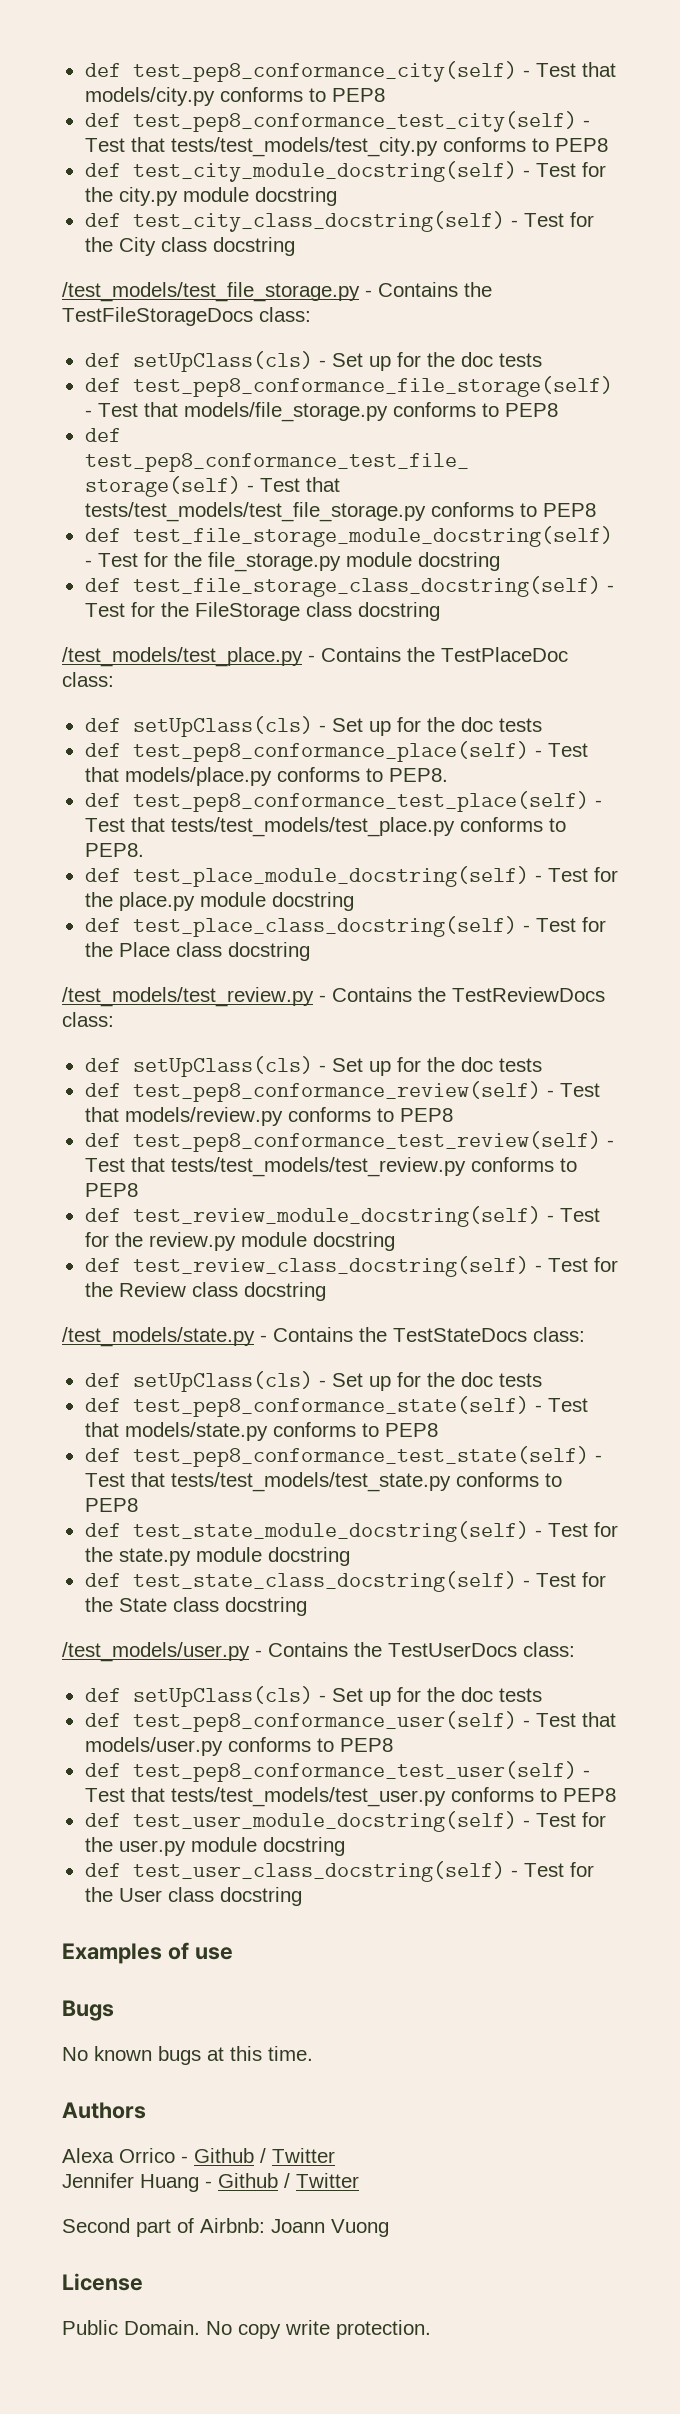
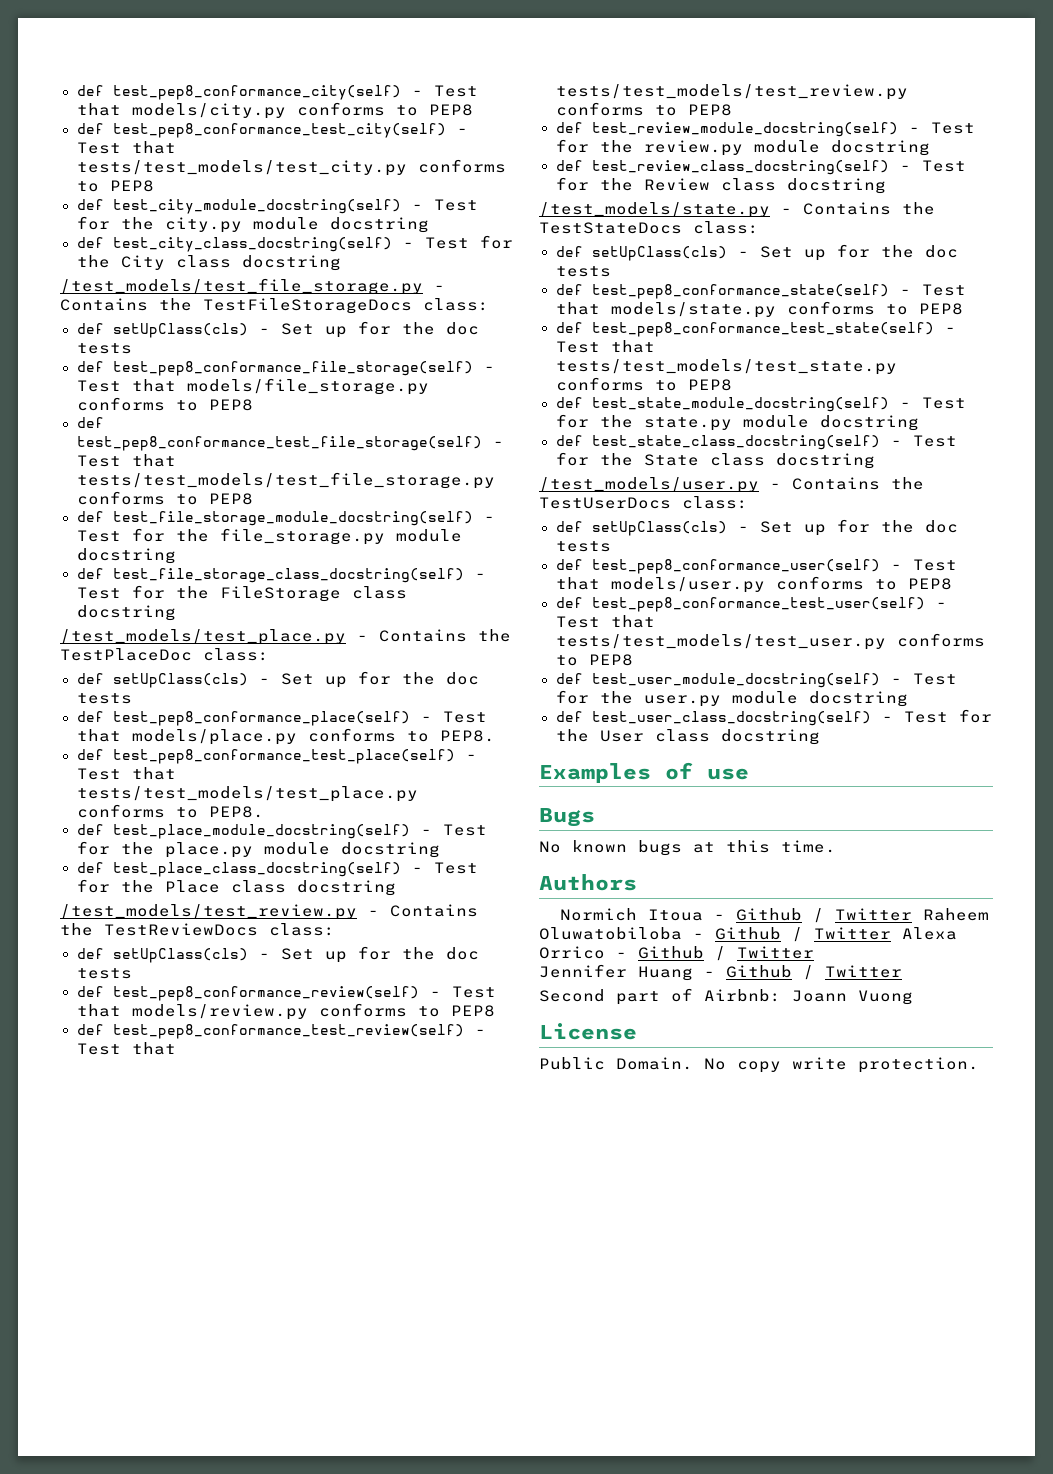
- Alexa Orrico - Github / Twitter
+ Normich Itoua - Github / Twitter Raheem Oluwatobiloba - Github / Twitter Alexa Orrico - Github / Twitter

